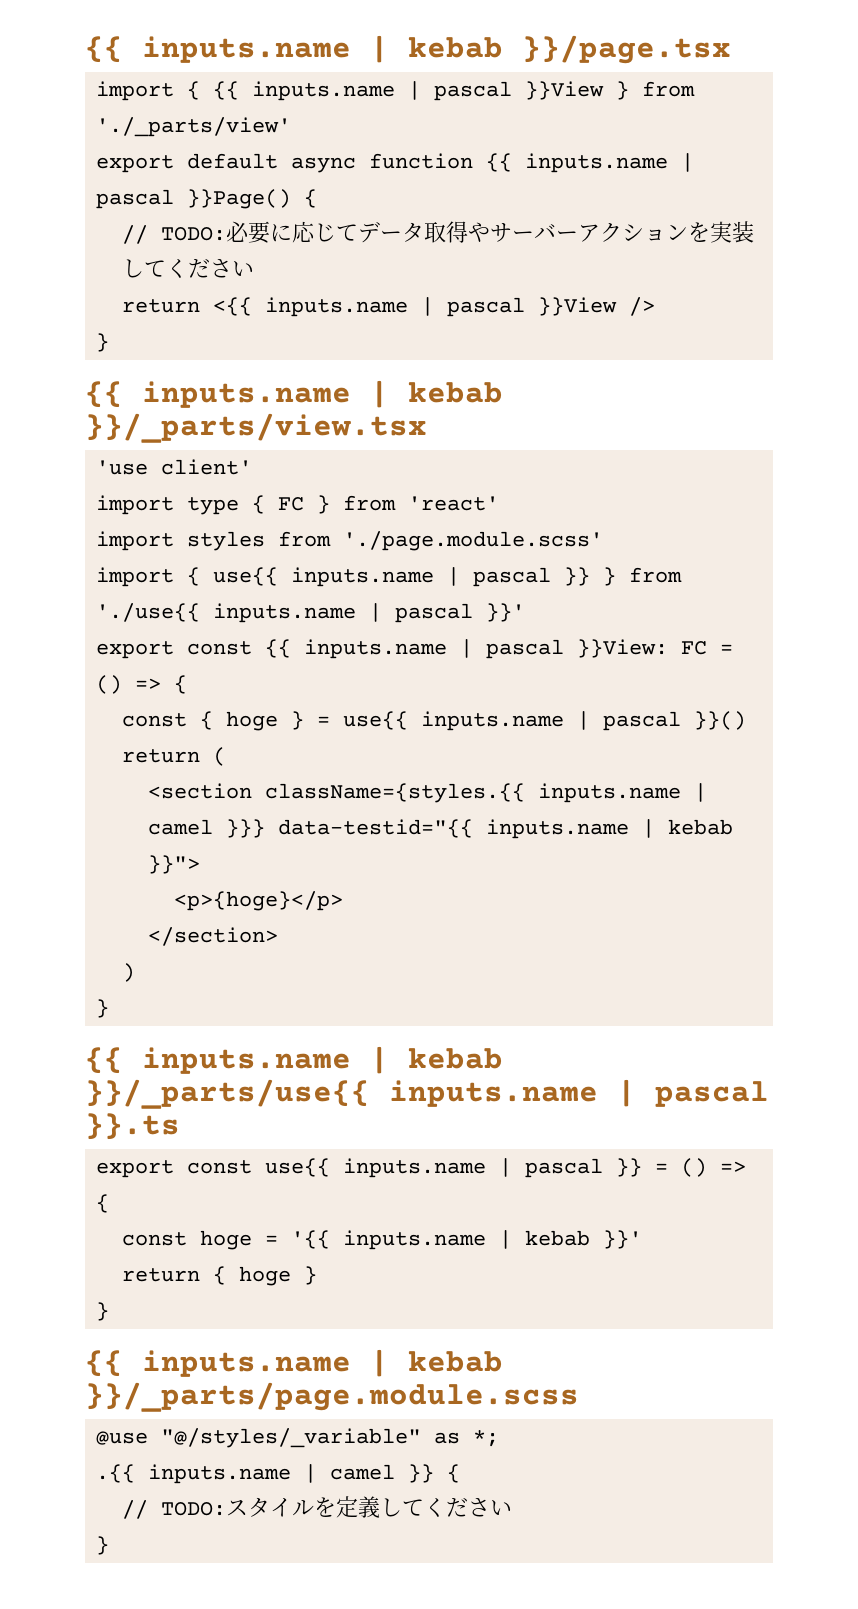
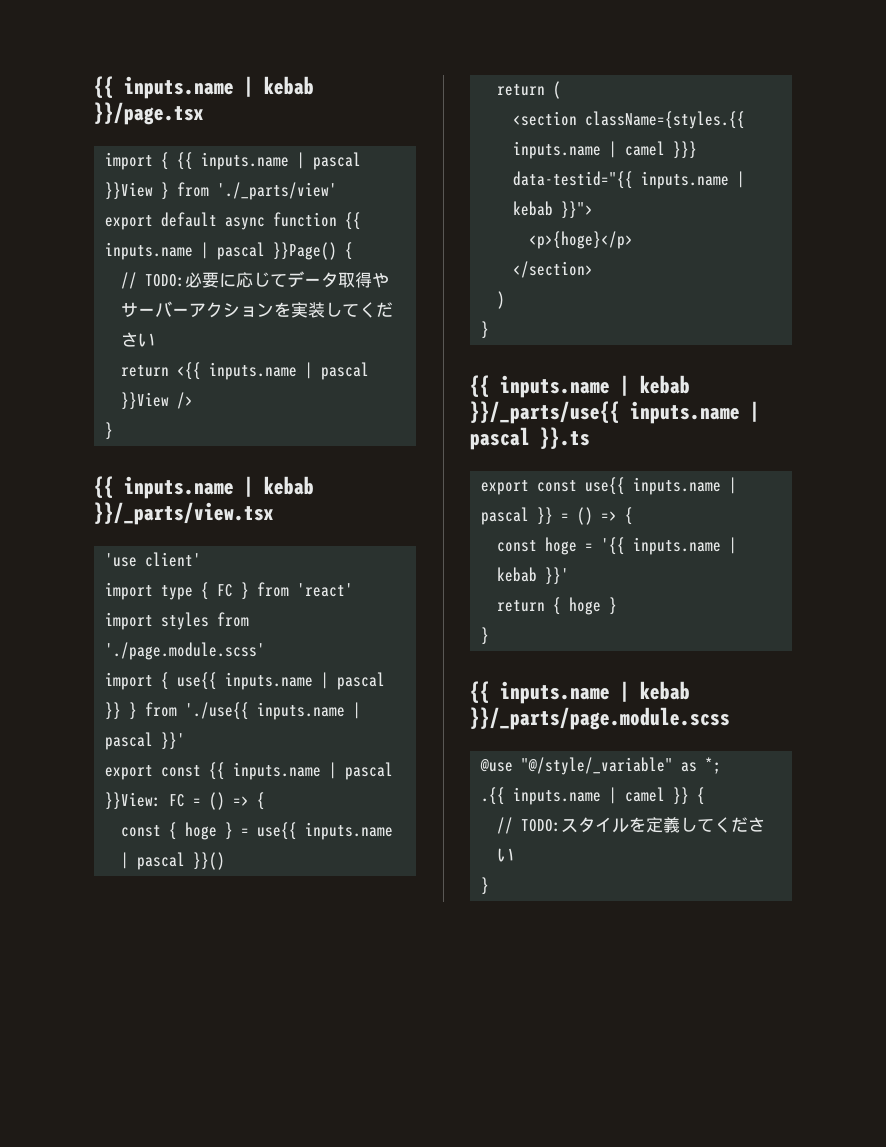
- @use "@/styles/_variable" as *;
+ @use "@/style/_variable" as *;

